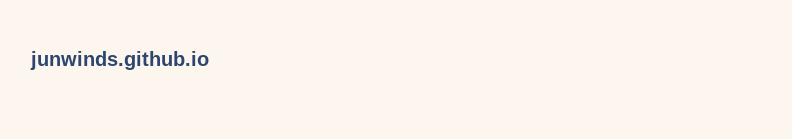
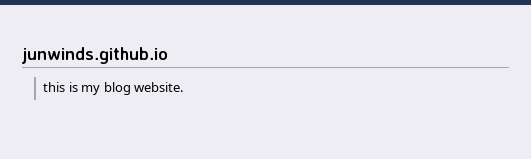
+ this is my blog website.

